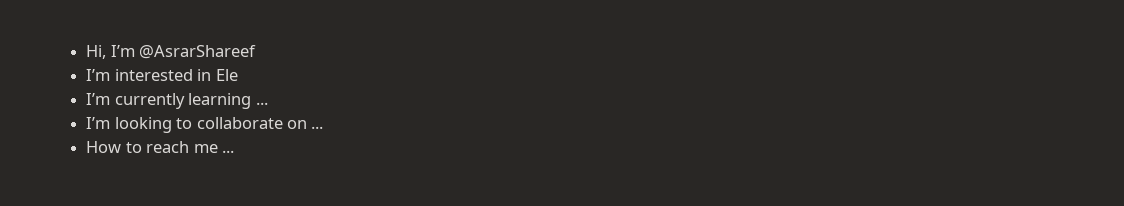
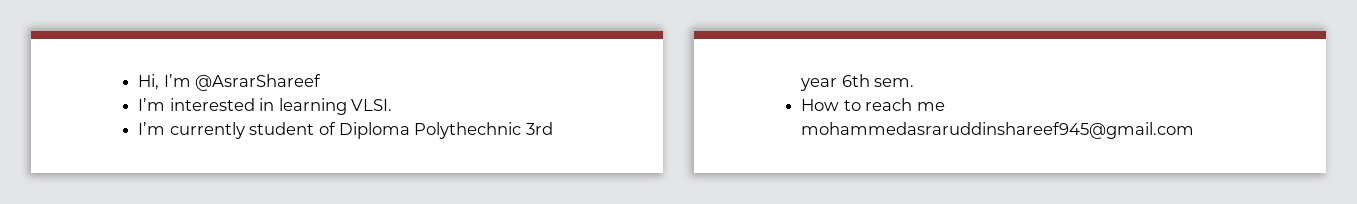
- I’m interested in Ele
+ I’m interested in learning VLSI.
- I’m currently learning ...
- I’m looking to collaborate on ...
+ I’m currently student of Diploma Polythechnic 3rd year 6th sem.
- How to reach me ...
+ How to reach me mohammedasraruddinshareef945@gmail.com

